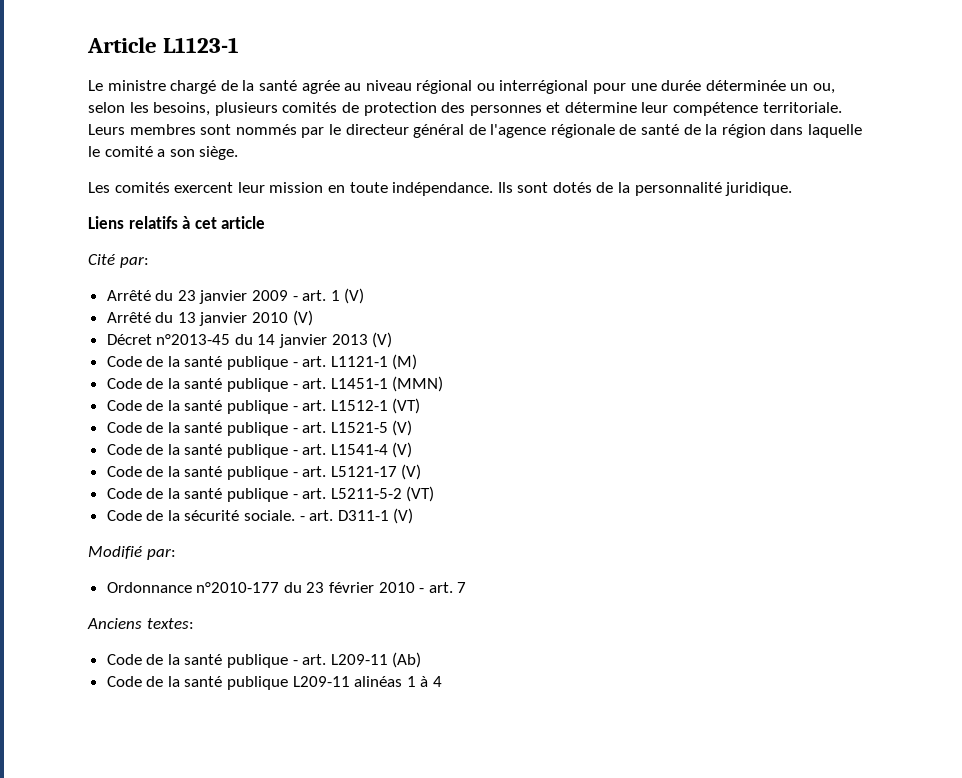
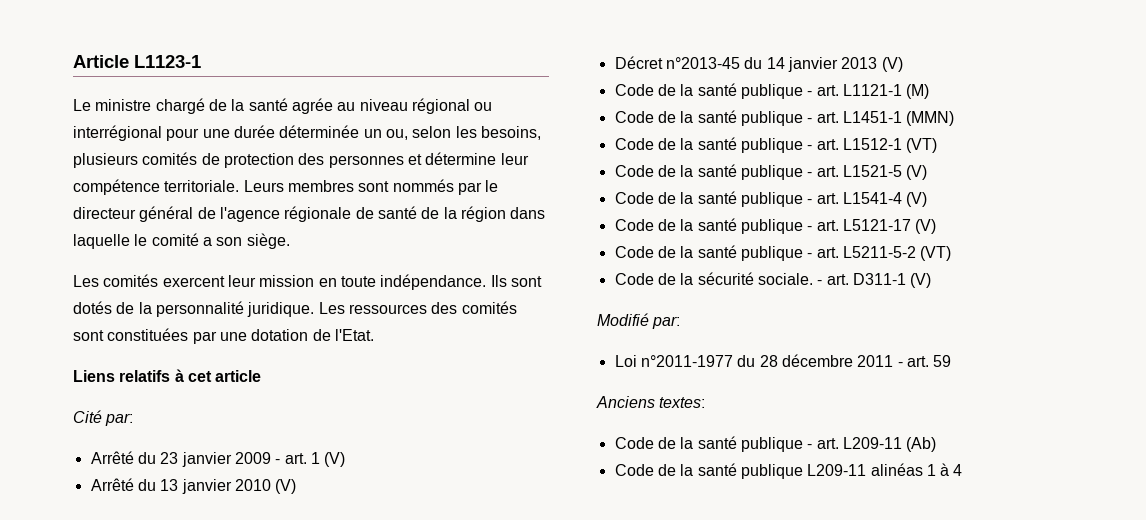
+ Les ressources des comités sont constituées par une dotation de l'Etat.
- Ordonnance n°2010-177 du 23 février 2010 - art. 7
+ Loi n°2011-1977 du 28 décembre 2011 - art. 59

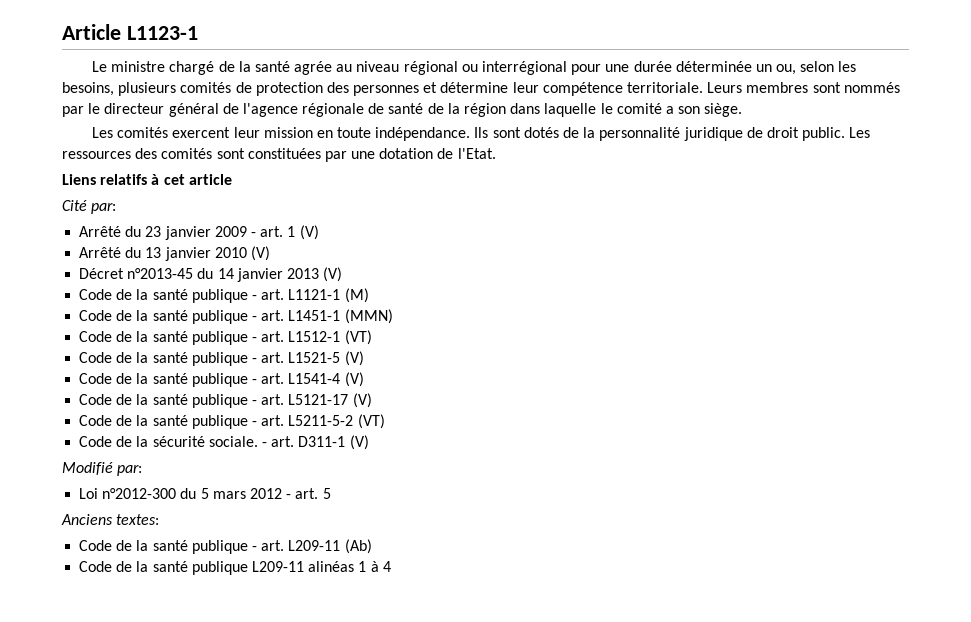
- Ils sont dotés de la personnalité juridique.
+ Ils sont dotés de la personnalité juridique de droit public.
- Loi n°2011-1977 du 28 décembre 2011 - art. 59
+ Loi n°2012-300 du 5 mars 2012 - art. 5

